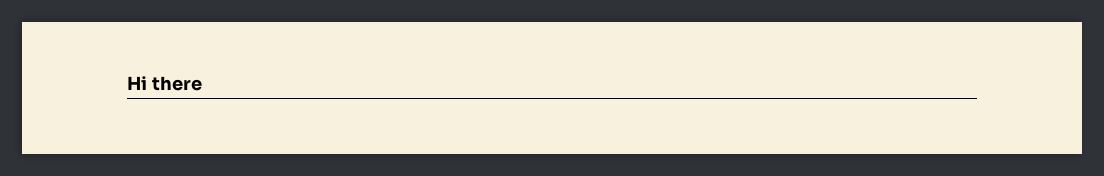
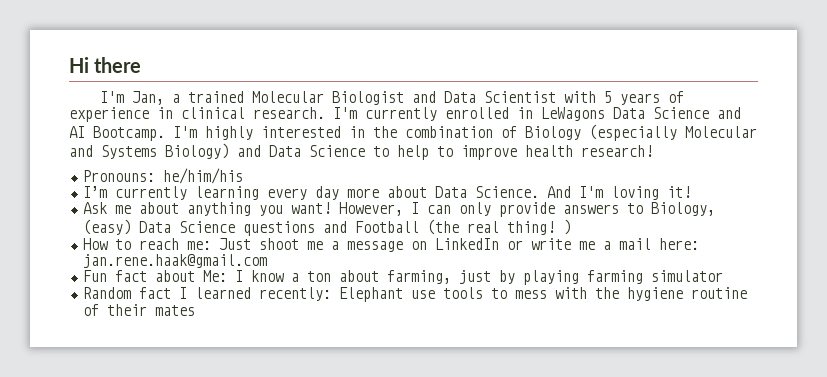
+ I'm Jan, a trained Molecular Biologist and Data Scientist with 5 years of experience in clinical research. I'm currently enrolled in LeWagons Data Science and AI Bootcamp. I'm highly interested in the combination of Biology (especially Molecular and Systems Biology) and Data Science to help to improve health research!
+ Pronouns: he/him/his
+ I’m currently learning every day more about Data Science. And I'm loving it!
+ Ask me about anything you want! However, I can only provide answers to Biology, (easy) Data Science questions and Football (the real thing! )
+ How to reach me: Just shoot me a message on LinkedIn or write me a mail here: jan.rene.haak@gmail.com
+ Fun fact about Me: I know a ton about farming, just by playing farming simulator
+ Random fact I learned recently: Elephant use tools to mess with the hygiene routine of their mates

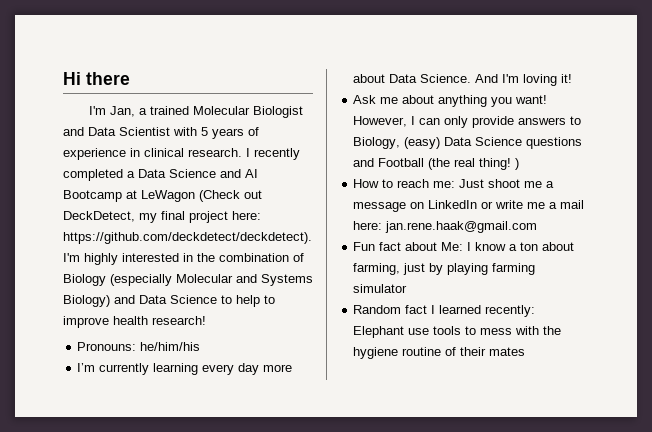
- I'm currently enrolled in LeWagons Data Science and AI Bootcamp. I'm highly interested in the combination of Biology (especially Molecular and Systems Biology) and Data Science to help to improve health research!
+ I recently completed a Data Science and AI Bootcamp at LeWagon (Check out DeckDetect, my final project here: https://github.com/deckdetect/deckdetect). I'm highly interested in the combination of Biology (especially Molecular and Systems Biology) and Data Science to help to improve health research!

